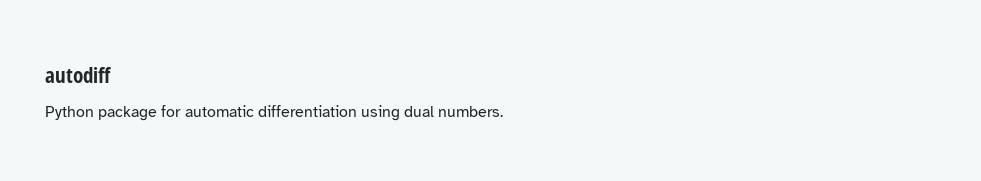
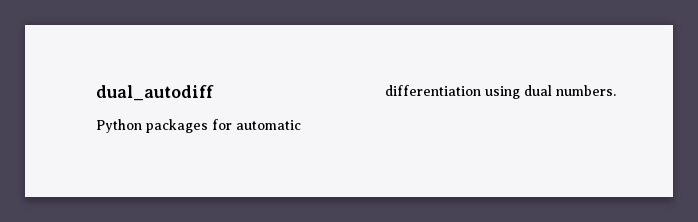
- autodiff
+ dual_autodiff
- Python package for automatic differentiation using dual numbers.
+ Python packages for automatic differentiation using dual numbers.

